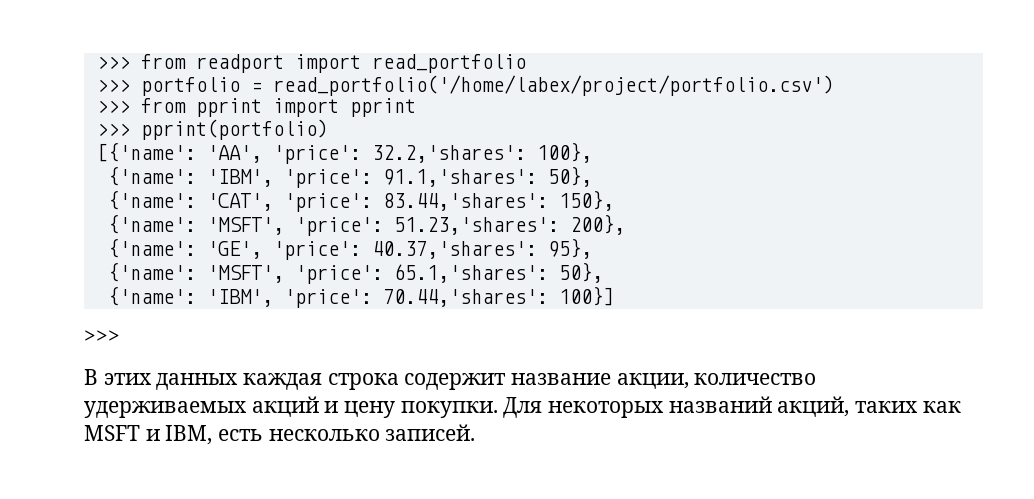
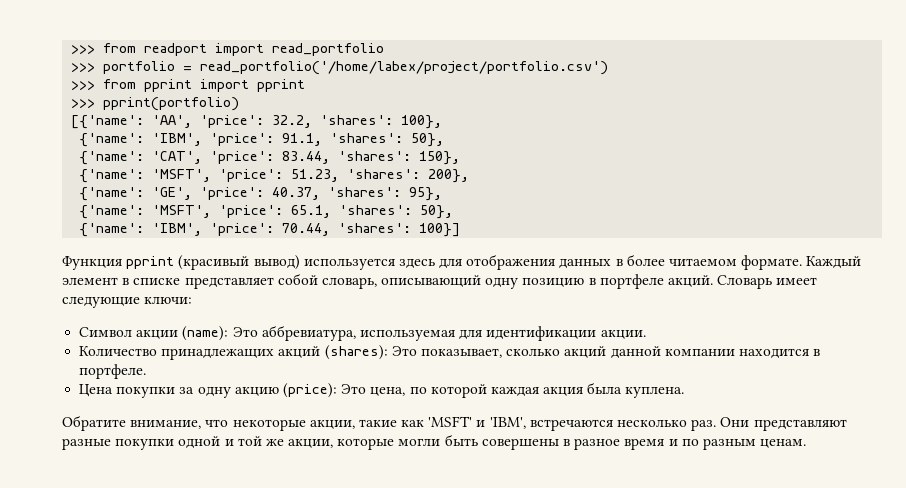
- [{'name': 'AA', 'price': 32.2,'shares': 100},
+ [{'name': 'AA', 'price': 32.2, 'shares': 100},
- {'name': 'IBM', 'price': 91.1,'shares': 50},
+ {'name': 'IBM', 'price': 91.1, 'shares': 50},
- {'name': 'CAT', 'price': 83.44,'shares': 150},
+ {'name': 'CAT', 'price': 83.44, 'shares': 150},
- {'name': 'MSFT', 'price': 51.23,'shares': 200},
+ {'name': 'MSFT', 'price': 51.23, 'shares': 200},
- {'name': 'GE', 'price': 40.37,'shares': 95},
+ {'name': 'GE', 'price': 40.37, 'shares': 95},
- {'name': 'MSFT', 'price': 65.1,'shares': 50},
+ {'name': 'MSFT', 'price': 65.1, 'shares': 50},
- {'name': 'IBM', 'price': 70.44,'shares': 100}]
- >>>
- В этих данных каждая строка содержит название акции, количество удерживаемых акций и цену покупки. Для некоторых названий акций, таких как MSFT и IBM, есть несколько записей.
+ {'name': 'IBM', 'price': 70.44, 'shares': 100}]
+ Функция pprint (красивый вывод) используется здесь для отображения данных в более читаемом формате. Каждый элемент в списке представляет собой словарь, описывающий одну позицию в портфеле акций. Словарь имеет следующие ключи:
+ Символ акции (name): Это аббревиатура, используемая для идентификации акции.
+ Количество принадлежащих акций (shares): Это показывает, сколько акций данной компании находится в портфеле.
+ Цена покупки за одну акцию (price): Это цена, по которой каждая акция была куплена.
+ Обратите внимание, что некоторые акции, такие как 'MSFT' и 'IBM', встречаются несколько раз. Они представляют разные покупки одной и той же акции, которые могли быть совершены в разное время и по разным ценам.

